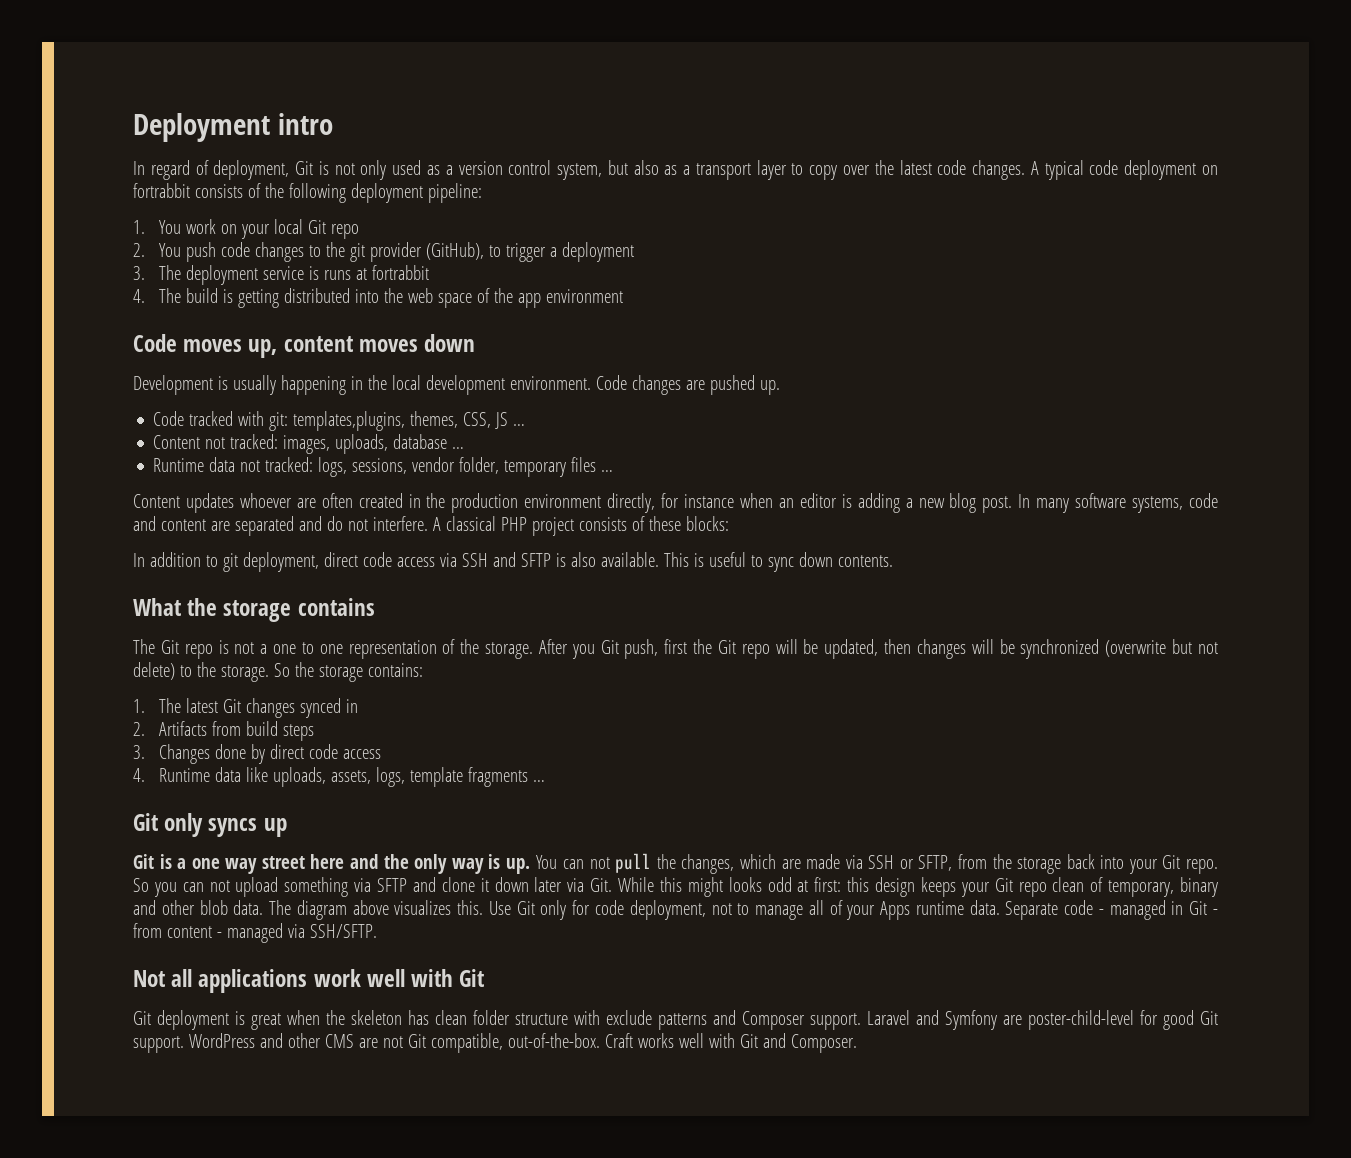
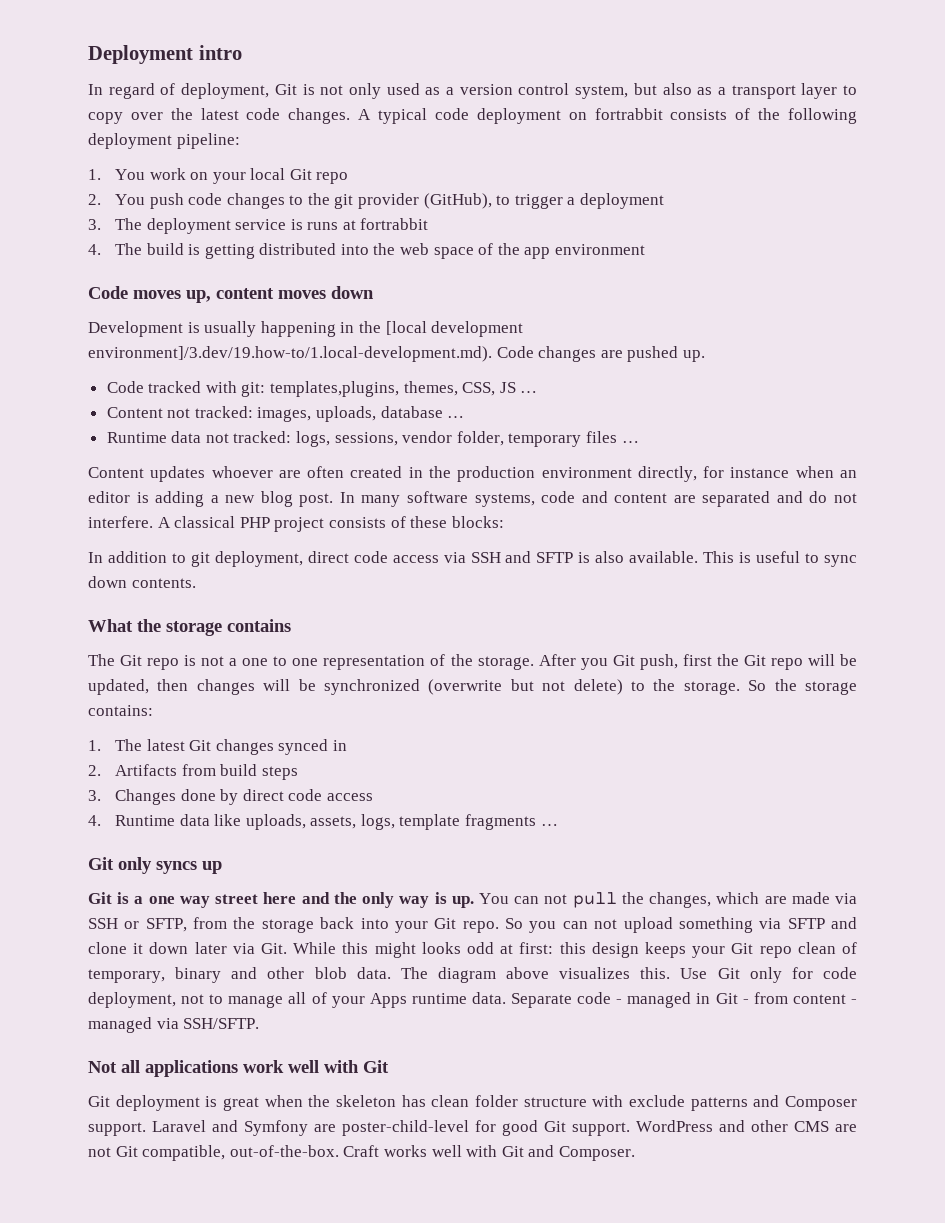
- Development is usually happening in the local development environment. Code changes are pushed up.
+ Development is usually happening in the [local development environment]/3.dev/19.how-to/1.local-development.md). Code changes are pushed up.

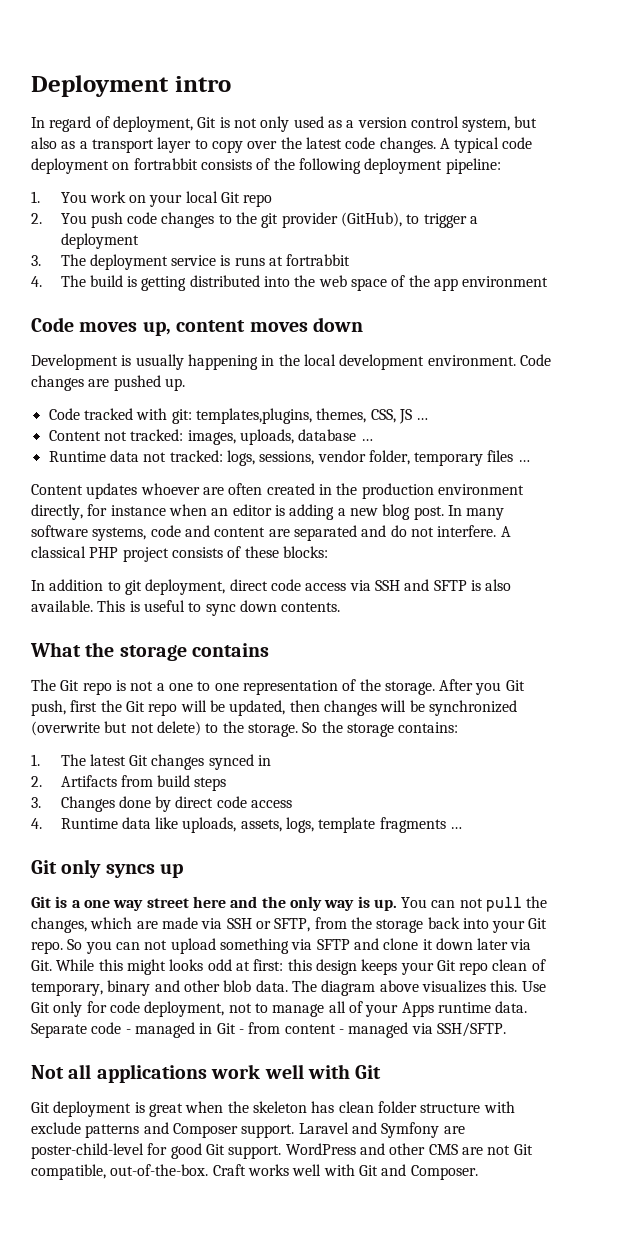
- Development is usually happening in the [local development environment]/3.dev/19.how-to/1.local-development.md). Code changes are pushed up.
+ Development is usually happening in the local development environment. Code changes are pushed up.

